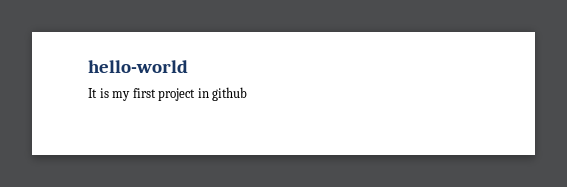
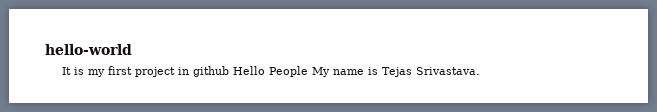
- It is my first project in github
+ It is my first project in github Hello People My name is Tejas Srivastava.

